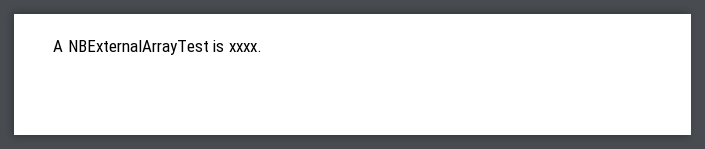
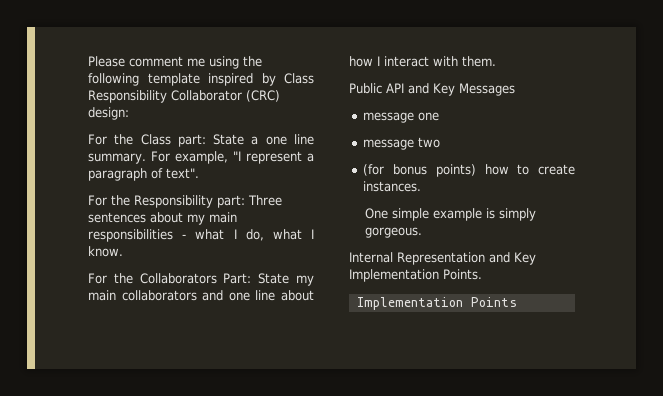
- A NBExternalArrayTest is xxxx.
+ Please comment me using the following template inspired by Class Responsibility Collaborator (CRC) design:
+ For the Class part: State a one line summary. For example, "I represent a paragraph of text".
+ For the Responsibility part: Three sentences about my main responsibilities - what I do, what I know.
+ For the Collaborators Part: State my main collaborators and one line about how I interact with them.
+ Public API and Key Messages
+ message one
+ message two
+ (for bonus points) how to create instances.
+ One simple example is simply gorgeous.
+ Internal Representation and Key Implementation Points.
+ Implementation Points

